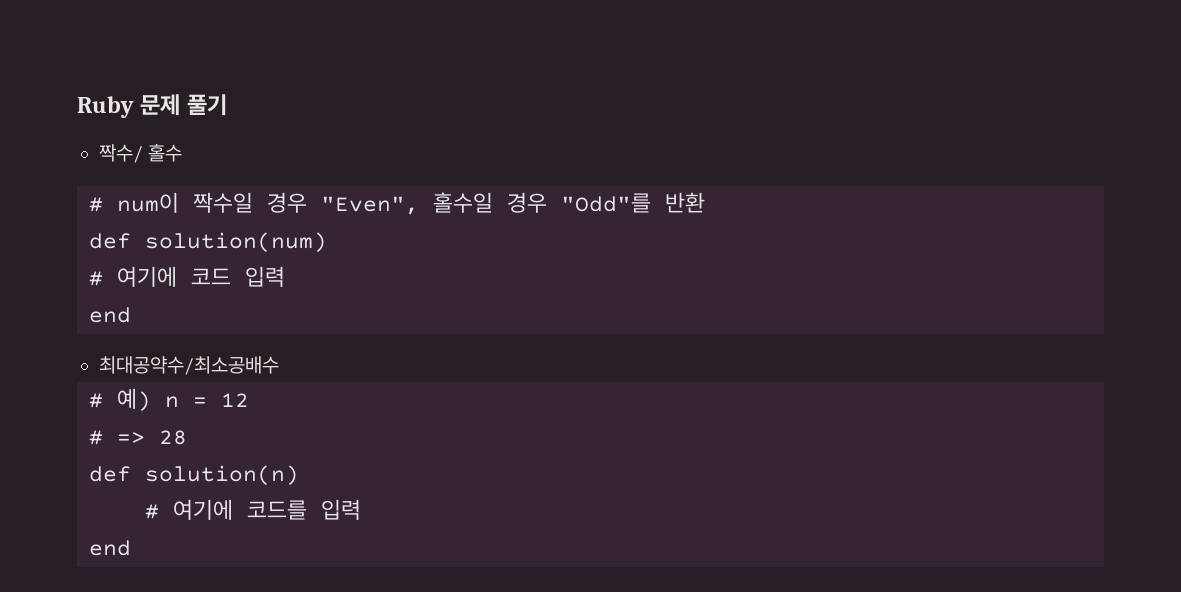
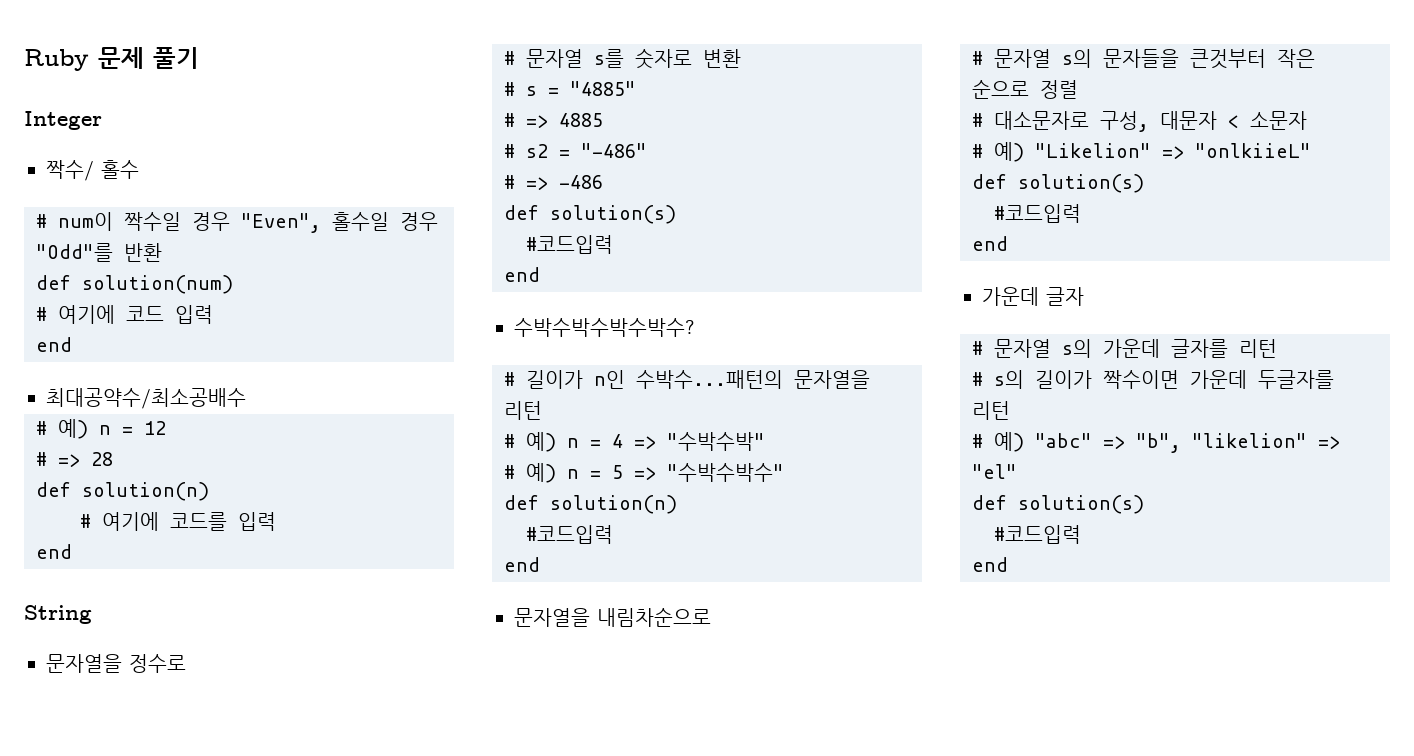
+ Integer
+ String
+ 문자열을 정수로
+ # 문자열 s를 숫자로 변환
+ # s = "4885"
+ # => 4885
+ # s2 = "-486"
+ # => -486
+ def solution(s)
+ #코드입력
+ end
+ 수박수박수박수박수?
+ # 길이가 n인 수박수...패턴의 문자열을 리턴
+ # 예) n = 4 => "수박수박"
+ # 예) n = 5 => "수박수박수"
+ def solution(n)
+ #코드입력
+ end
+ 문자열을 내림차순으로
+ # 문자열 s의 문자들을 큰것부터 작은 순으로 정렬
+ # 대소문자로 구성, 대문자 < 소문자
+ # 예) "Likelion" => "onlkiieL"
+ def solution(s)
+ #코드입력
+ end
+ 가운데 글자
+ # 문자열 s의 가운데 글자를 리턴
+ # s의 길이가 짝수이면 가운데 두글자를 리턴
+ # 예) "abc" => "b", "likelion" => "el"
+ def solution(s)
+ #코드입력
+ end

